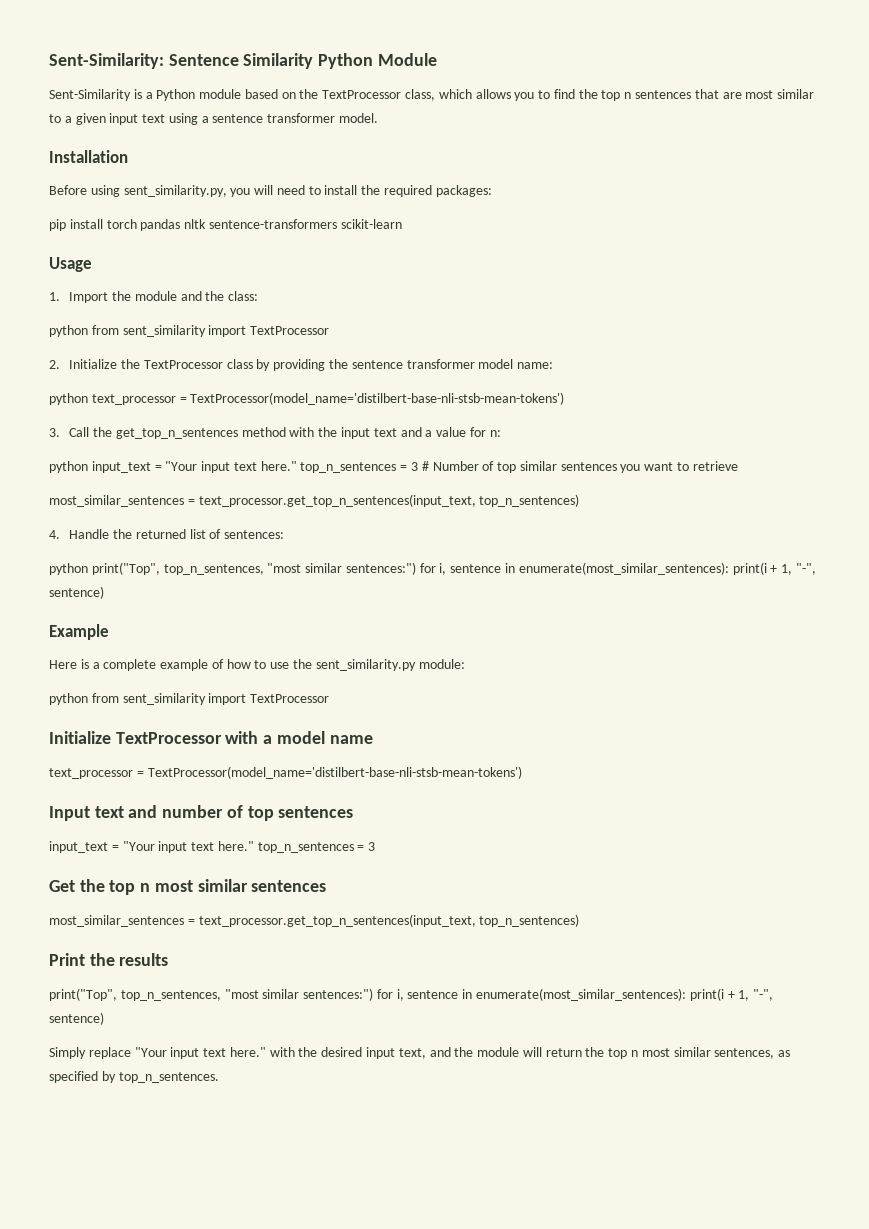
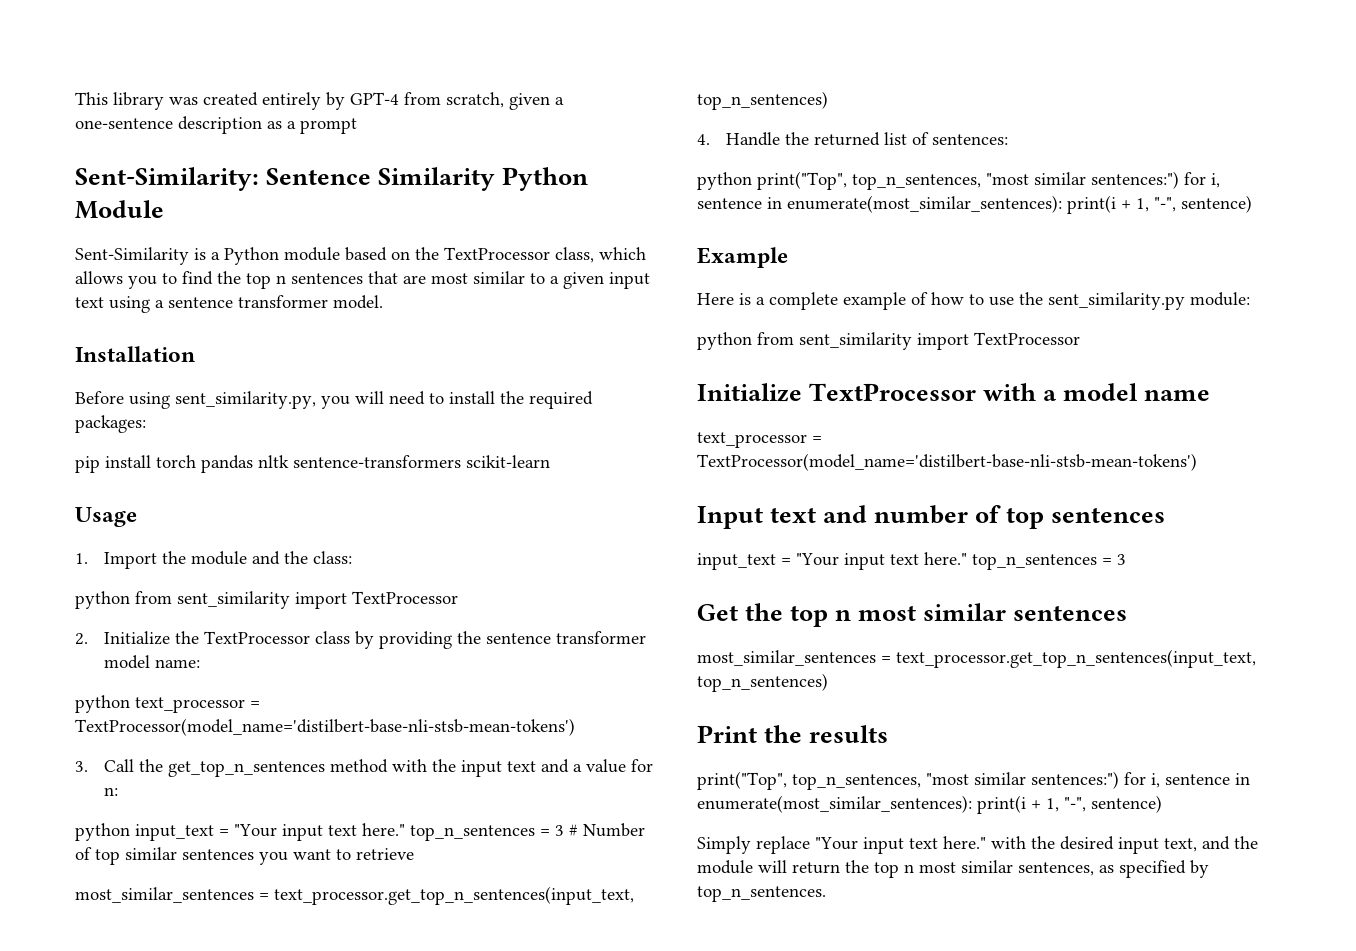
+ This library was created entirely by GPT-4 from scratch, given a one-sentence description as a prompt

